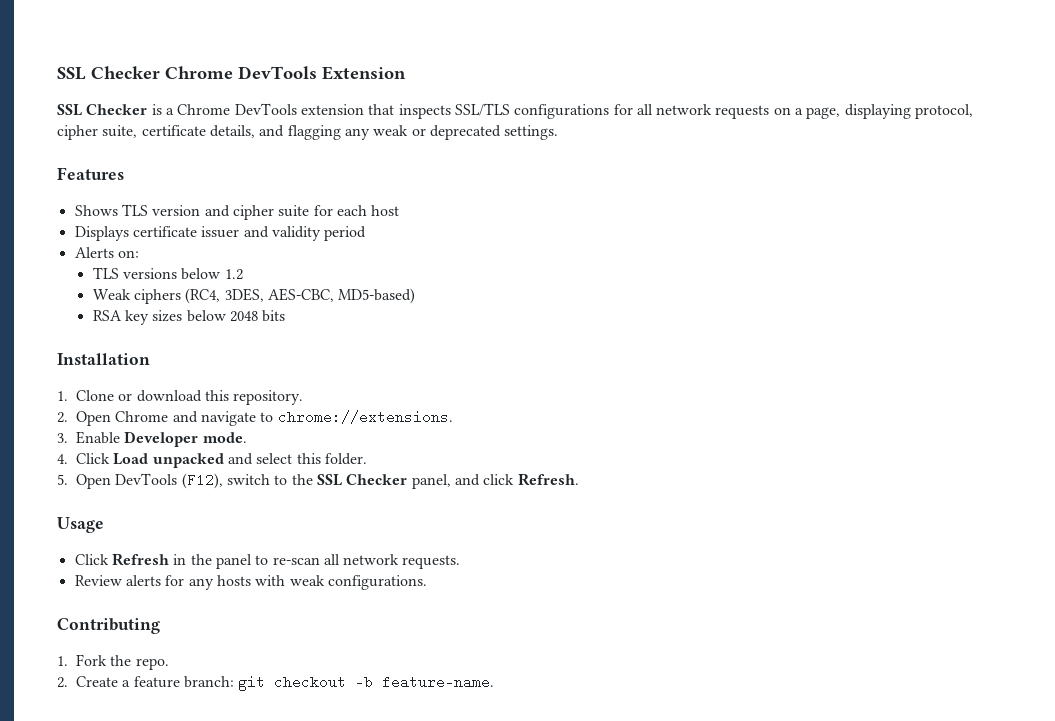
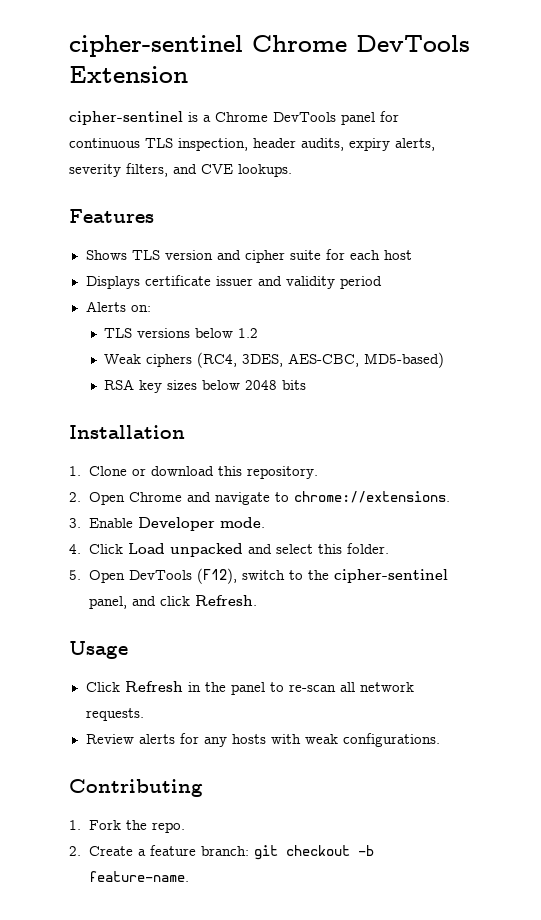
- SSL Checker Chrome DevTools Extension
+ cipher-sentinel Chrome DevTools Extension
- SSL Checker is a Chrome DevTools extension that inspects SSL/TLS configurations for all network requests on a page, displaying protocol, cipher suite, certificate details, and flagging any weak or deprecated settings.
+ cipher-sentinel is a Chrome DevTools panel for continuous TLS inspection, header audits, expiry alerts, severity filters, and CVE lookups.
- 5. Open DevTools (F12), switch to the SSL Checker panel, and click Refresh.
+ 5. Open DevTools (F12), switch to the cipher-sentinel panel, and click Refresh.

